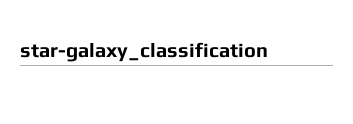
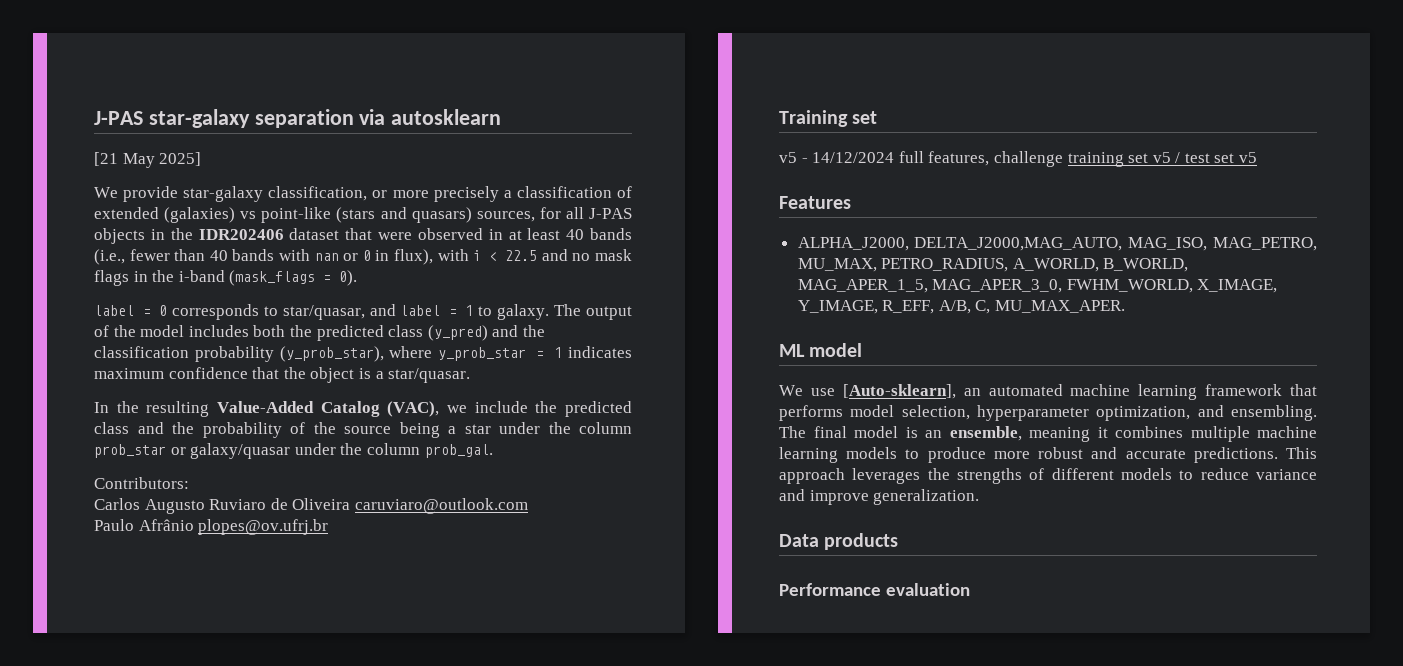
- star-galaxy_classification
+ J-PAS star-galaxy separation via autosklearn
+ [21 May 2025]
+ We provide star-galaxy classification, or more precisely a classification of extended (galaxies) vs point-like (stars and quasars) sources, for all J-PAS objects in the IDR202406 dataset that were observed in at least 40 bands (i.e., fewer than 40 bands with nan or 0 in flux), with i < 22.5 and no mask flags in the i-band (mask_flags = 0).
+ label = 0 corresponds to star/quasar, and label = 1 to galaxy. The output of the model includes both the predicted class (y_pred) and the classification probability (y_prob_star), where y_prob_star = 1 indicates maximum confidence that the object is a star/quasar.
+ In the resulting Value-Added Catalog (VAC), we include the predicted class and the probability of the source being a star under the column prob_star or galaxy/quasar under the column prob_gal.
+ Contributors:
+ Carlos Augusto Ruviaro de Oliveira caruviaro@outlook.com
+ Paulo Afrânio plopes@ov.ufrj.br
+ Training set
+ v5 - 14/12/2024 full features, challenge training set v5 / test set v5
+ Features
+ ALPHA_J2000, DELTA_J2000,MAG_AUTO, MAG_ISO, MAG_PETRO, MU_MAX, PETRO_RADIUS, A_WORLD, B_WORLD, MAG_APER_1_5, MAG_APER_3_0, FWHM_WORLD, X_IMAGE, Y_IMAGE, R_EFF, A/B, C, MU_MAX_APER.
+ ML model
+ We use [Auto-sklearn], an automated machine learning framework that performs model selection, hyperparameter optimization, and ensembling. The final model is an ensemble, meaning it combines multiple machine learning models to produce more robust and accurate predictions. This approach leverages the strengths of different models to reduce variance and improve generalization.
+ Data products
+ Performance evaluation

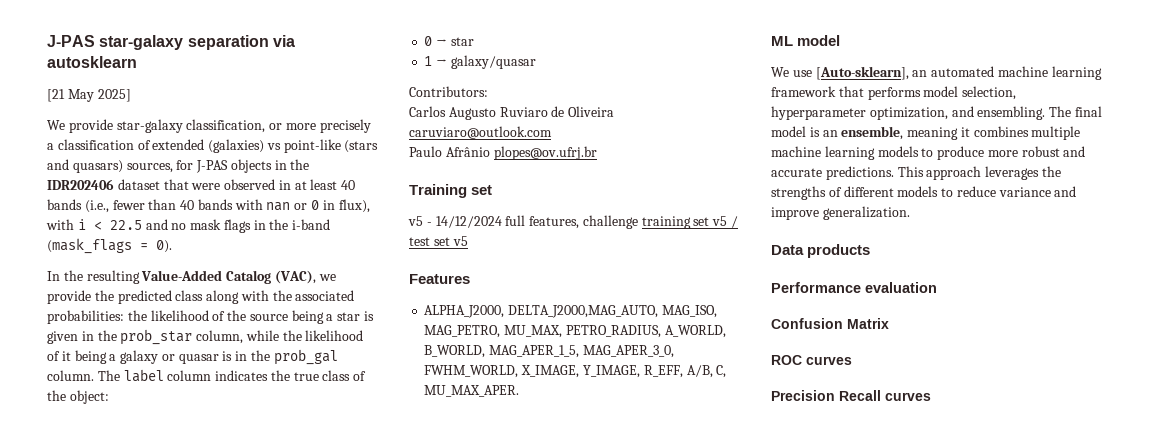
- We provide star-galaxy classification, or more precisely a classification of extended (galaxies) vs point-like (stars and quasars) sources, for all J-PAS objects in the IDR202406 dataset that were observed in at least 40 bands (i.e., fewer than 40 bands with nan or 0 in flux), with i < 22.5 and no mask flags in the i-band (mask_flags = 0).
+ We provide star-galaxy classification, or more precisely a classification of extended (galaxies) vs point-like (stars and quasars) sources, for J-PAS objects in the IDR202406 dataset that were observed in at least 40 bands (i.e., fewer than 40 bands with nan or 0 in flux), with i < 22.5 and no mask flags in the i-band (mask_flags = 0).
- label = 0 corresponds to star/quasar, and label = 1 to galaxy. The output of the model includes both the predicted class (y_pred) and the classification probability (y_prob_star), where y_prob_star = 1 indicates maximum confidence that the object is a star/quasar.
- In the resulting Value-Added Catalog (VAC), we include the predicted class and the probability of the source being a star under the column prob_star or galaxy/quasar under the column prob_gal.
+ In the resulting Value-Added Catalog (VAC), we provide the predicted class along with the associated probabilities: the likelihood of the source being a star is given in the prob_star column, while the likelihood of it being a galaxy or quasar is in the prob_gal column. The label column indicates the true class of the object:
+ 0 → star
+ 1 → galaxy/quasar
+ Confusion Matrix
+ ROC curves
+ Precision Recall curves

